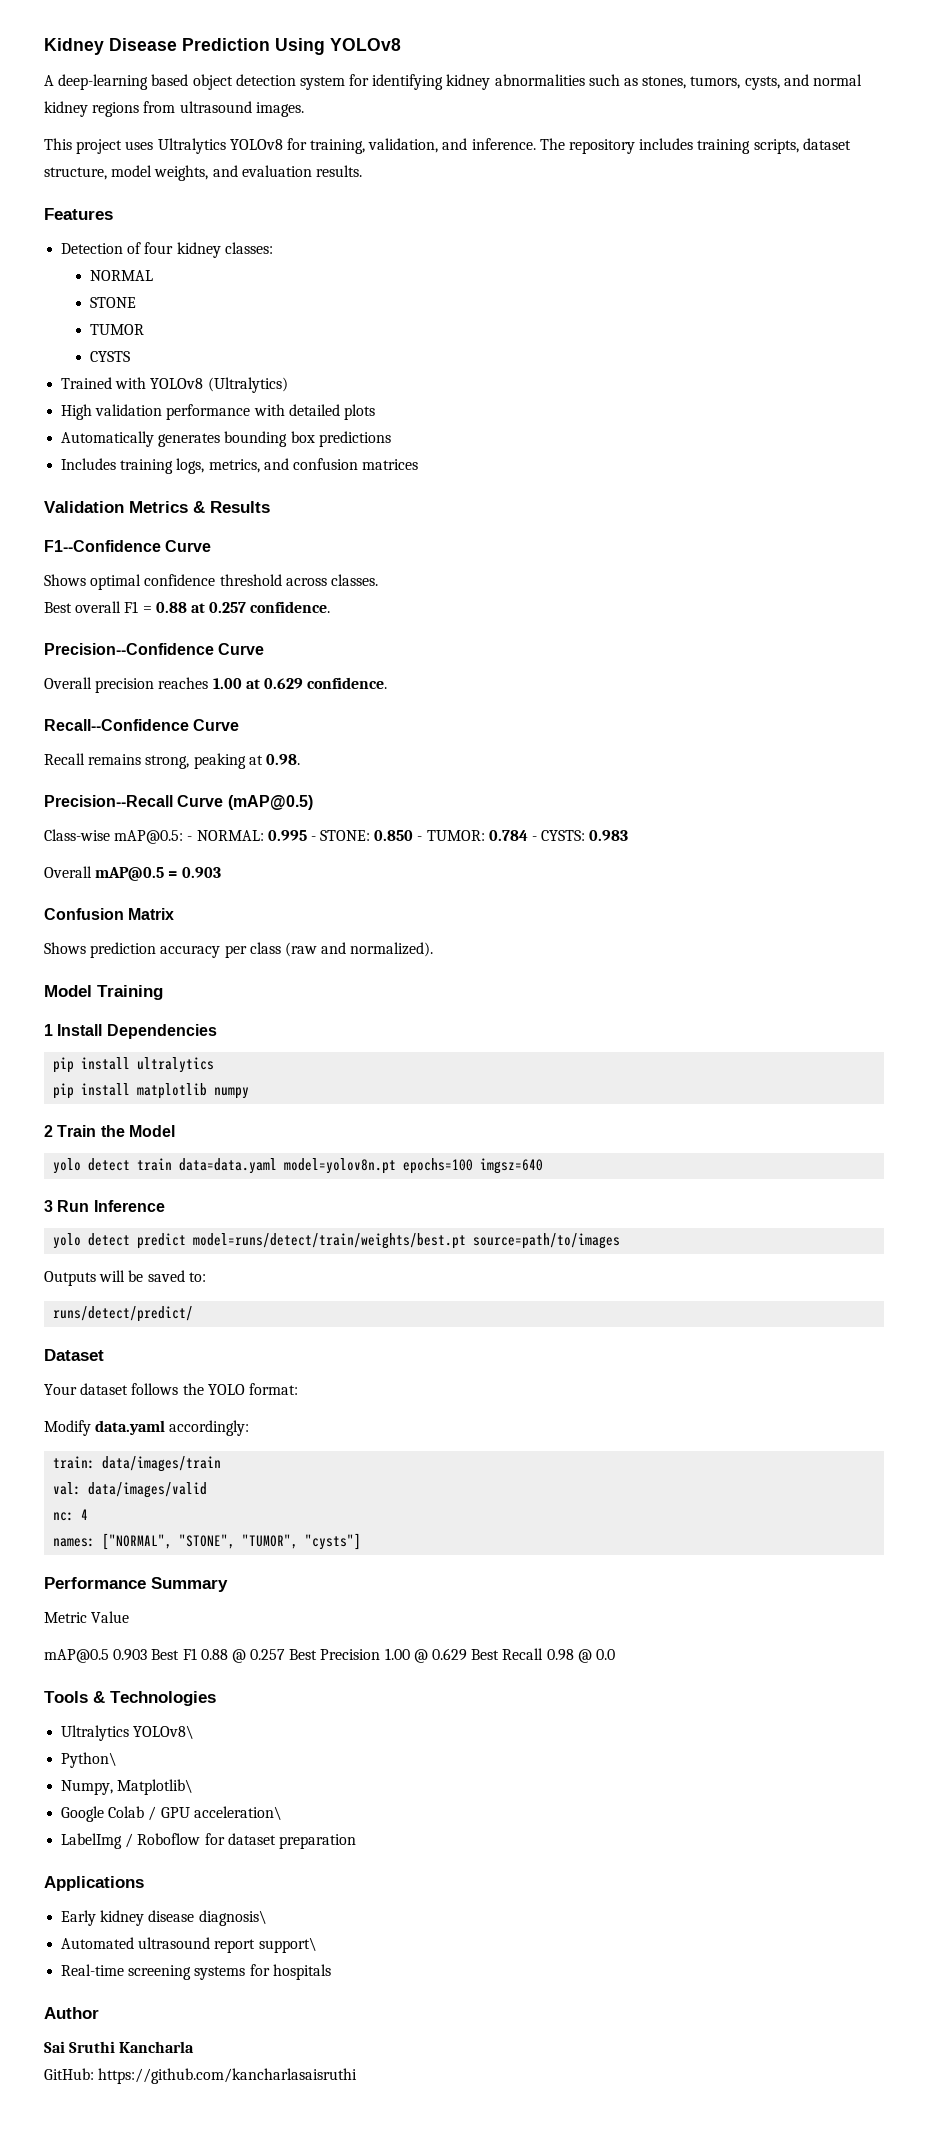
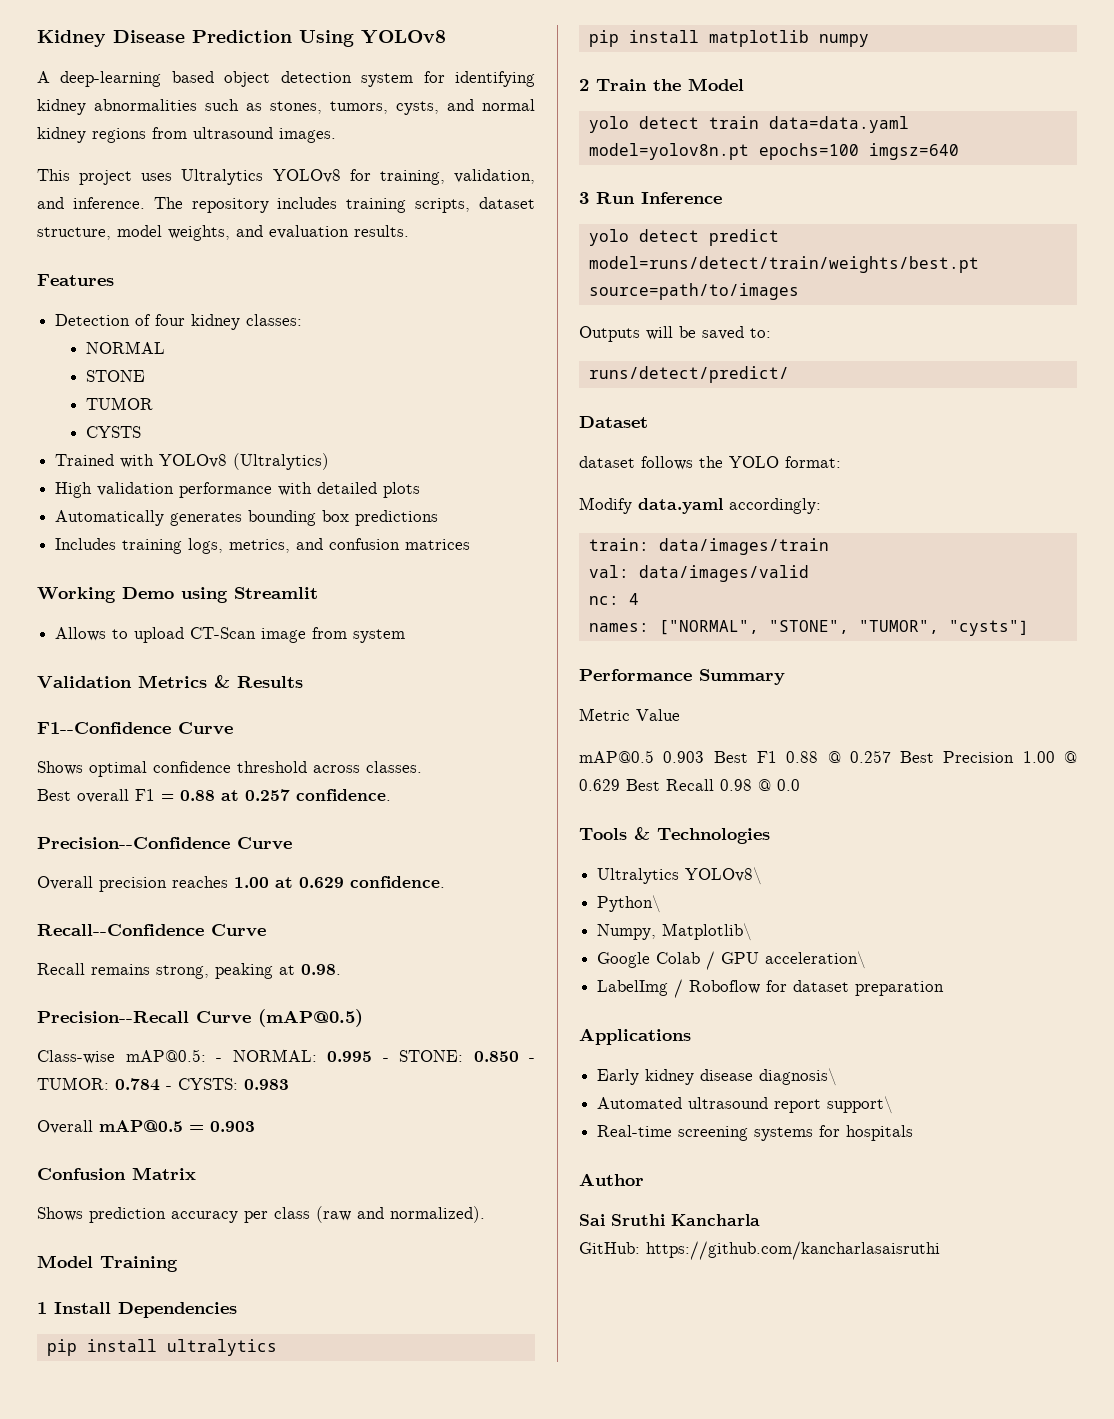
+ Working Demo using Streamlit
+ Allows to upload CT-Scan image from system
- Your dataset follows the YOLO format:
+ dataset follows the YOLO format:

